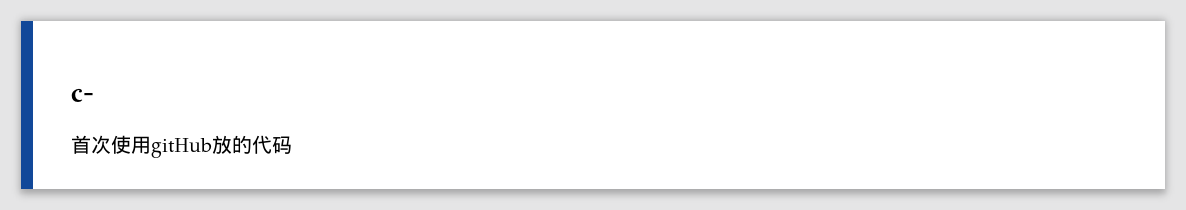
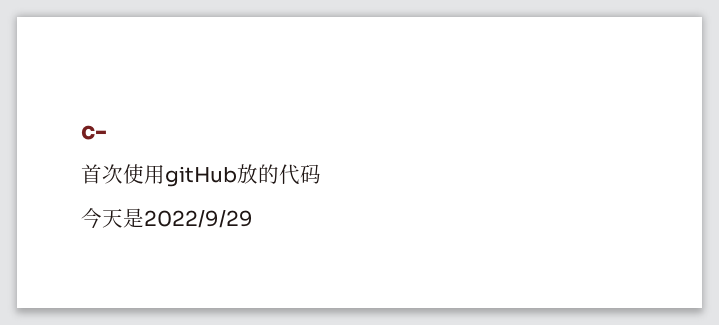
+ 今天是2022/9/29

